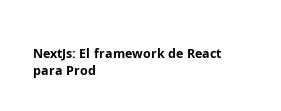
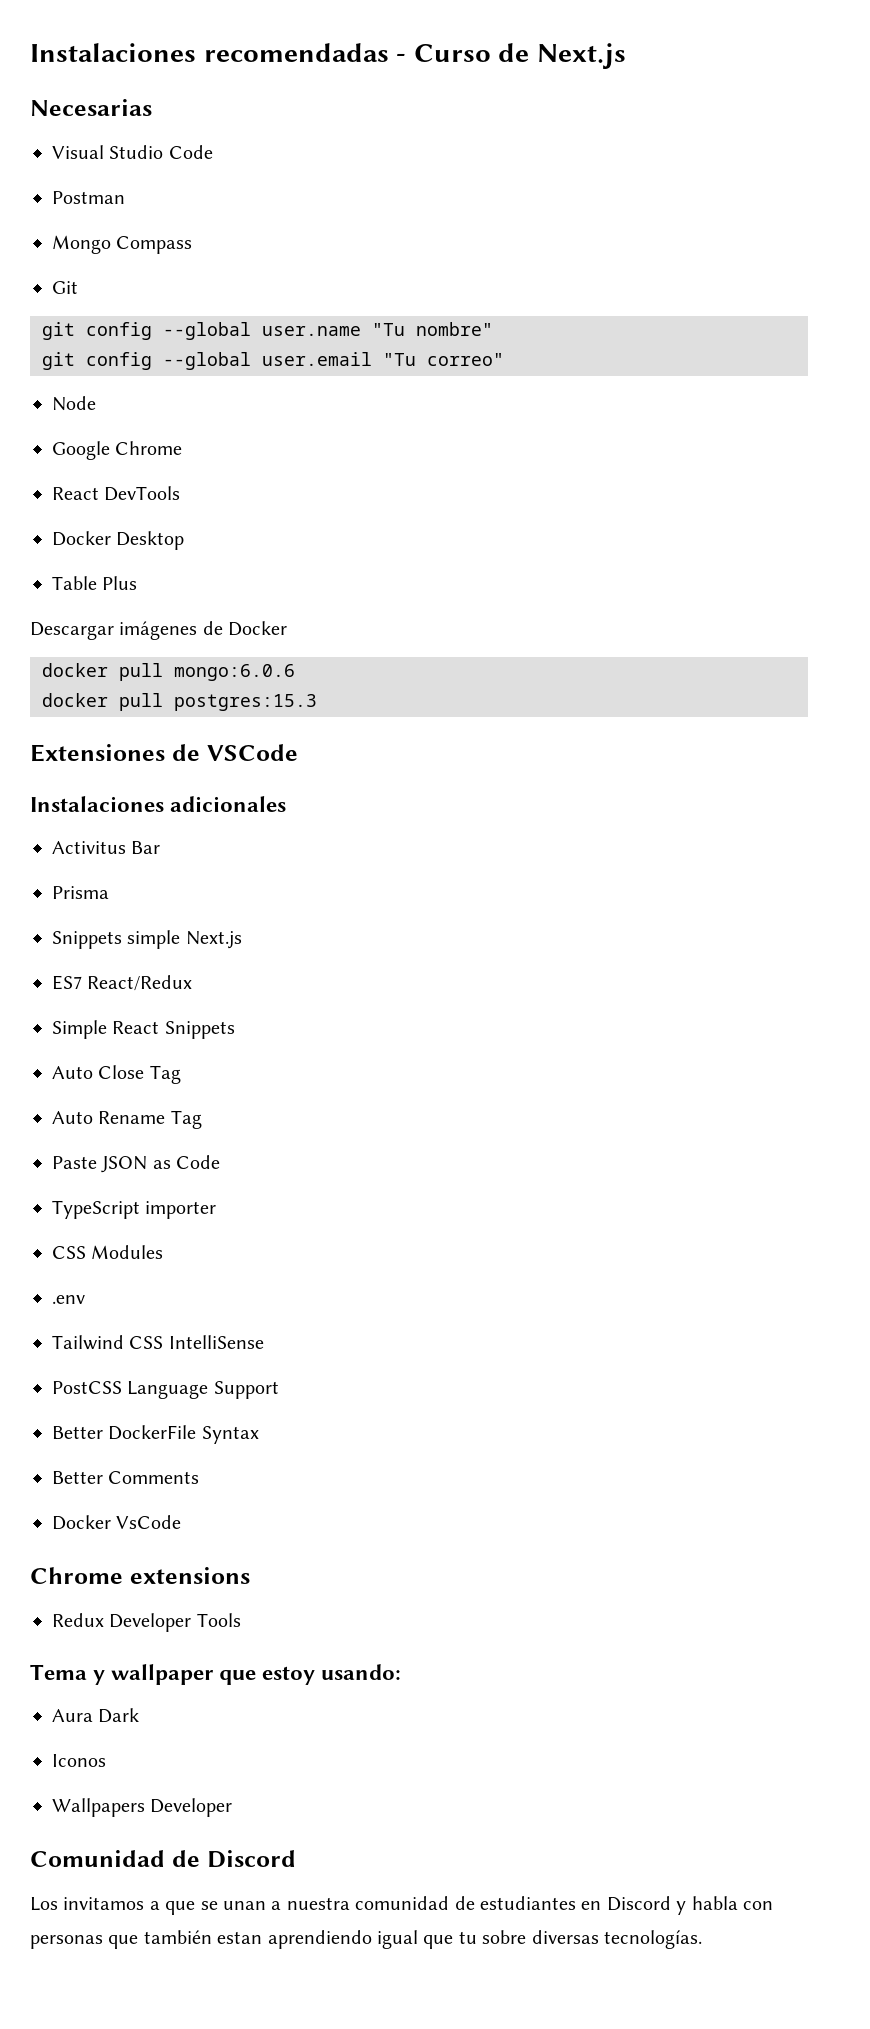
- NextJs: El framework de React para Prod
+ Instalaciones recomendadas - Curso de Next.js
+ Necesarias
+ Visual Studio Code
+ Postman
+ Mongo Compass
+ Git
+ git config --global user.name "Tu nombre"
+ git config --global user.email "Tu correo"
+ Node
+ Google Chrome
+ React DevTools
+ Docker Desktop
+ Table Plus
+ Descargar imágenes de Docker
+ docker pull mongo:6.0.6
+ docker pull postgres:15.3
+ Extensiones de VSCode
+ Instalaciones adicionales
+ Activitus Bar
+ Prisma
+ Snippets simple Next.js
+ ES7 React/Redux
+ Simple React Snippets
+ Auto Close Tag
+ Auto Rename Tag
+ Paste JSON as Code
+ TypeScript importer
+ CSS Modules
+ .env
+ Tailwind CSS IntelliSense
+ PostCSS Language Support
+ Better DockerFile Syntax
+ Better Comments
+ Docker VsCode
+ Chrome extensions
+ Redux Developer Tools
+ Tema y wallpaper que estoy usando:
+ Aura Dark
+ Iconos
+ Wallpapers Developer
+ Comunidad de Discord
+ Los invitamos a que se unan a nuestra comunidad de estudiantes en Discord y habla con personas que también estan aprendiendo igual que tu sobre diversas tecnologías.

